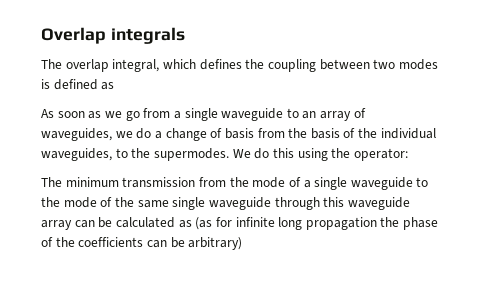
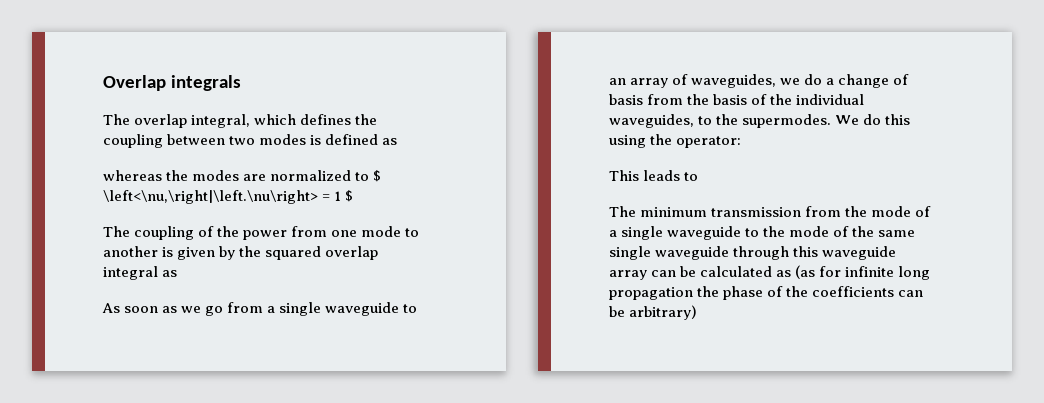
+ whereas the modes are normalized to $ \left<\nu,\right|\left.\nu\right> = 1 $
+ The coupling of the power from one mode to another is given by the squared overlap integral as
+ This leads to

